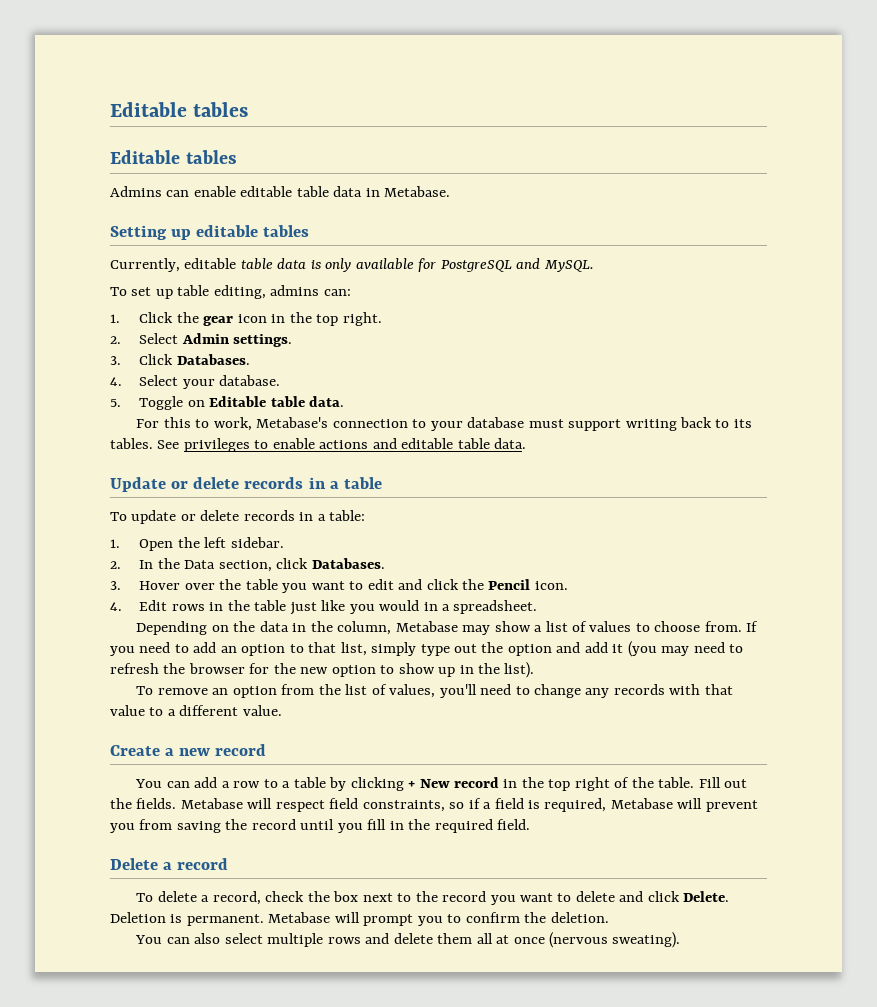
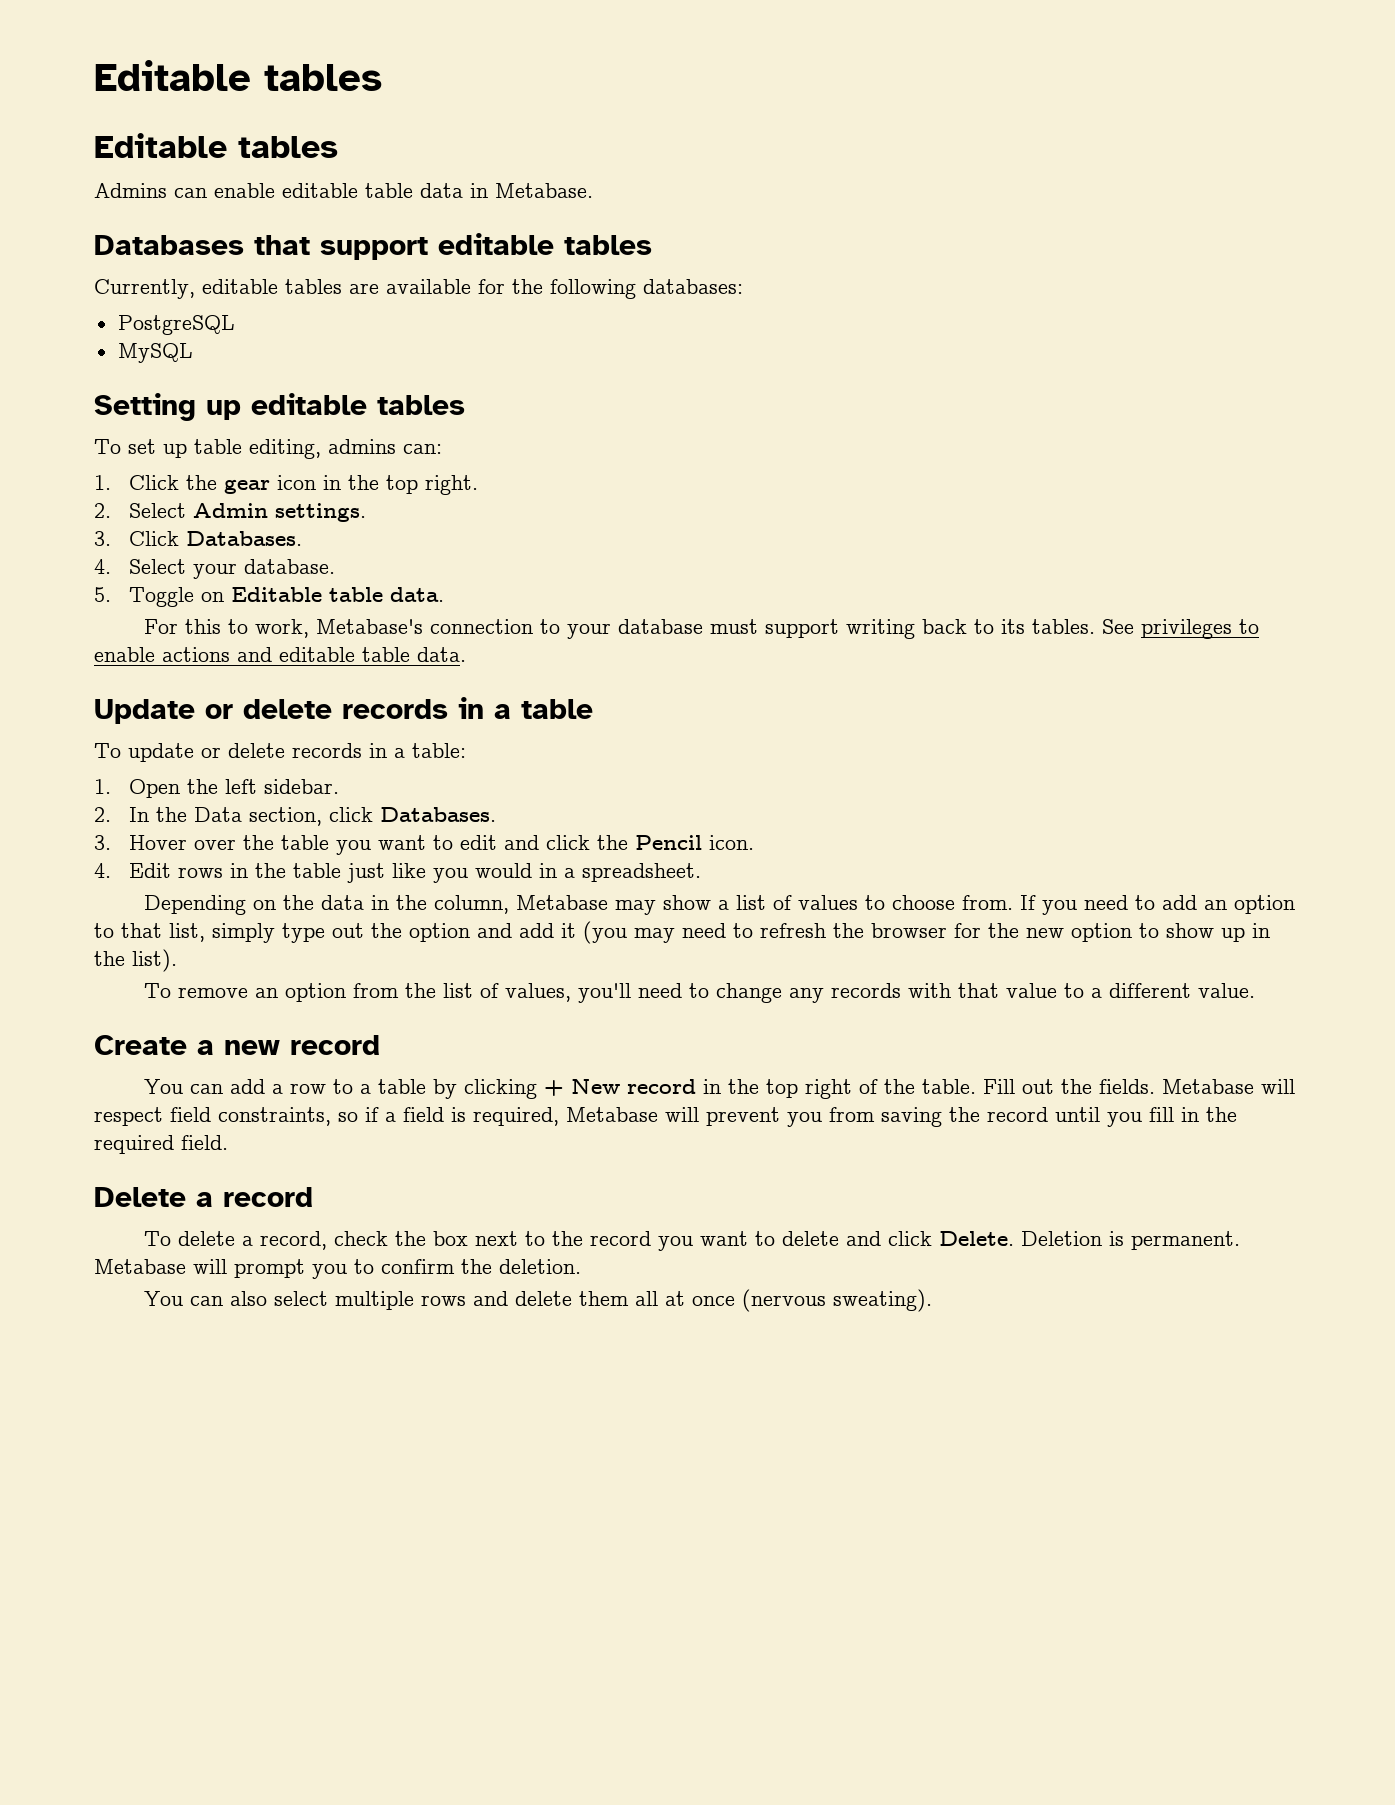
- Setting up editable tables
+ Databases that support editable tables
- Currently, editable table data is only available for PostgreSQL and MySQL.
+ Currently, editable tables are available for the following databases:
+ PostgreSQL
+ MySQL
+ Setting up editable tables

